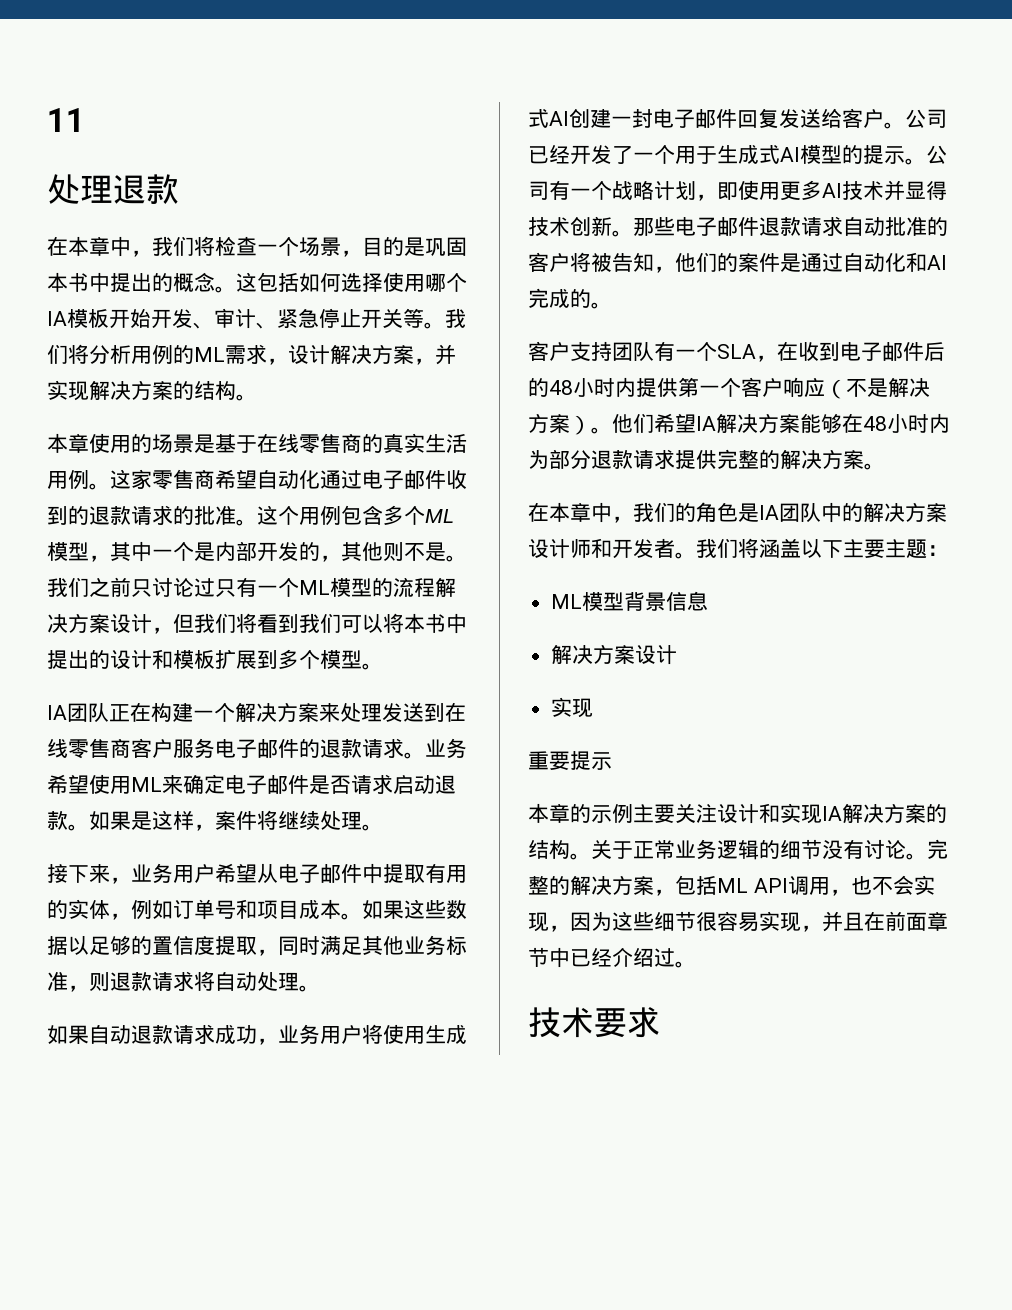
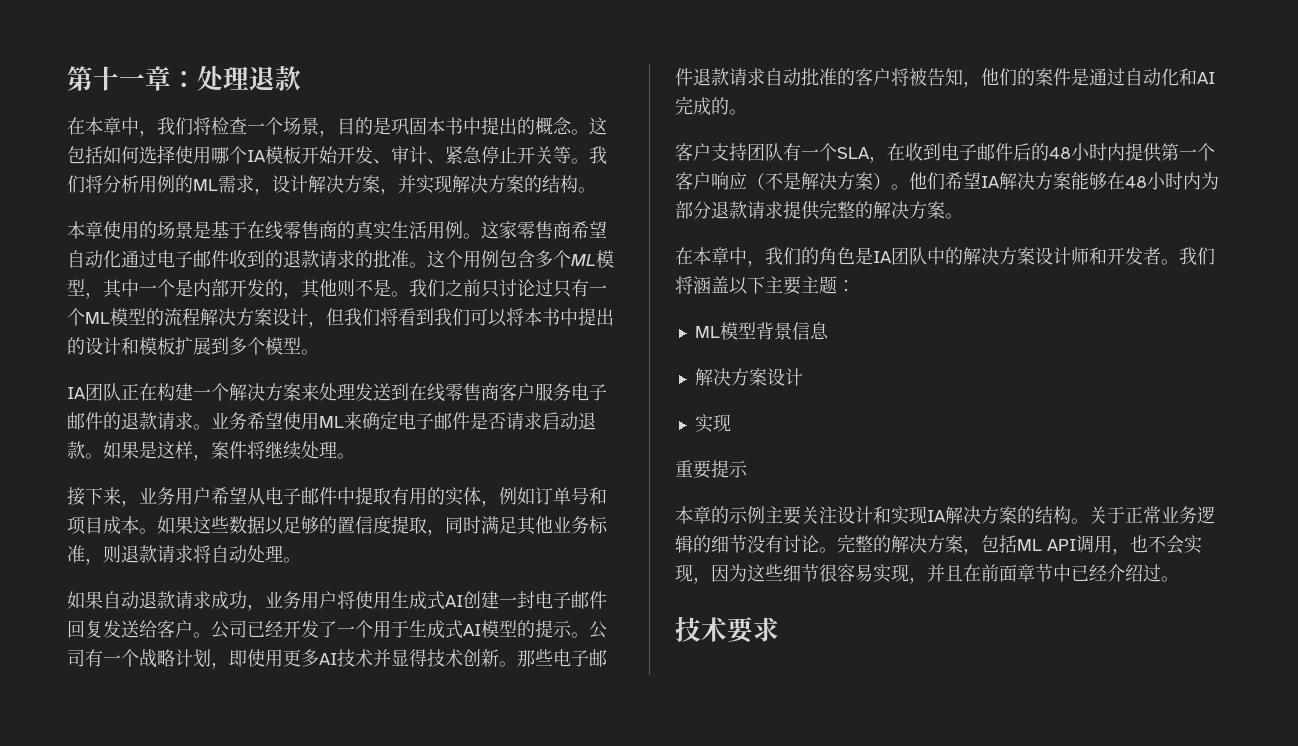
- 11
- 处理退款
+ 第十一章：处理退款

